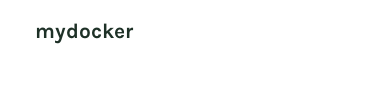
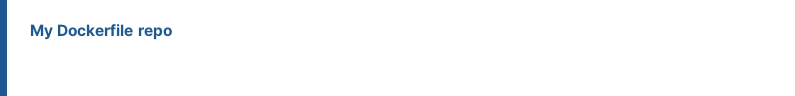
- mydocker
+ My Dockerfile repo

